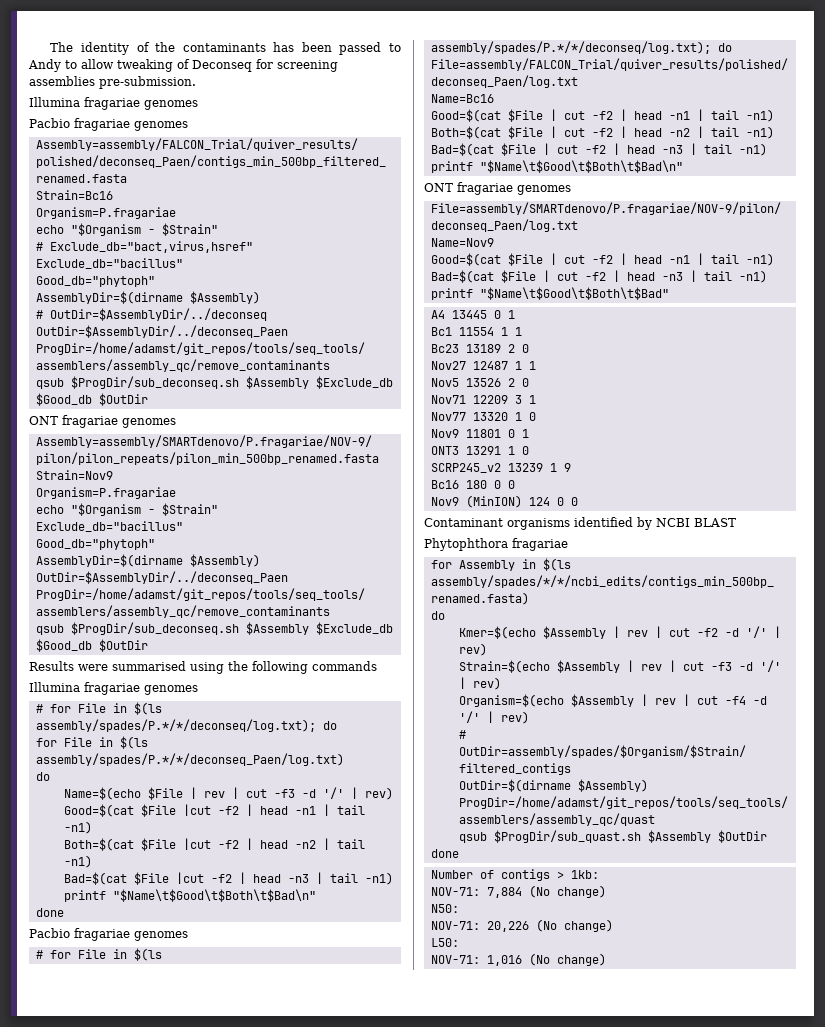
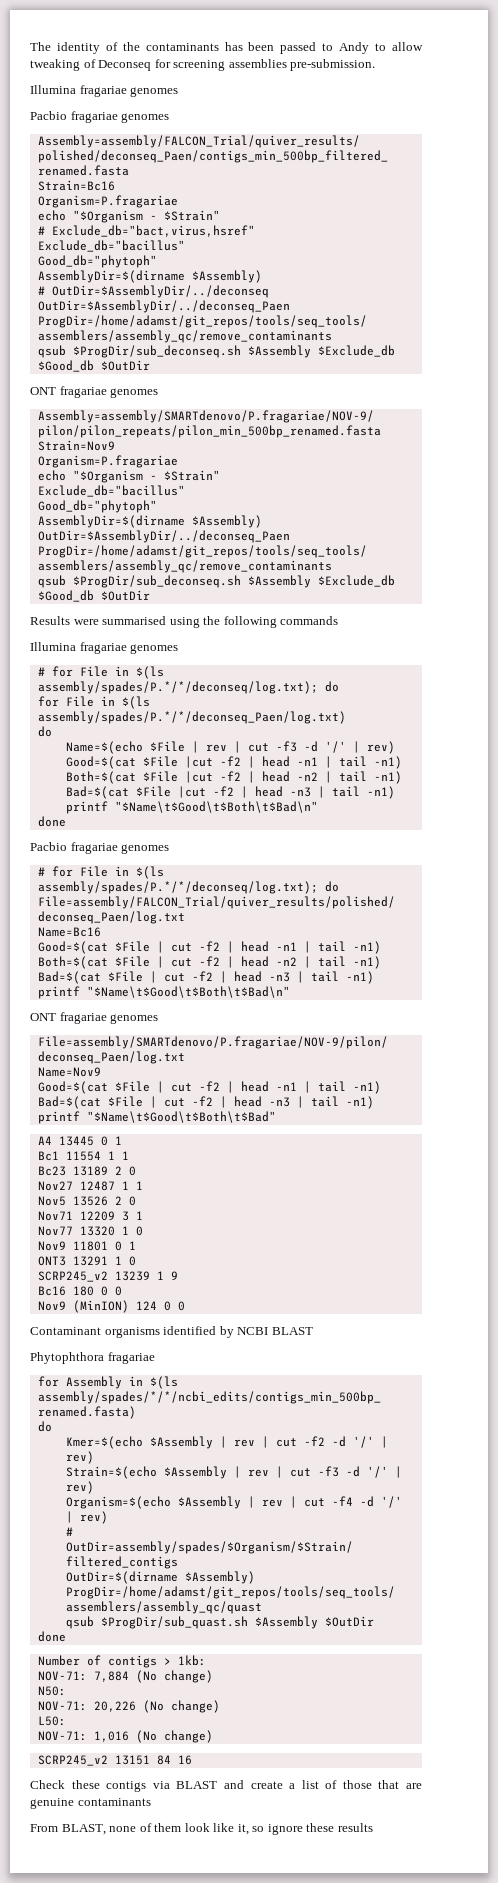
+ SCRP245_v2 13151 84 16
+ Check these contigs via BLAST and create a list of those that are genuine contaminants
+ From BLAST, none of them look like it, so ignore these results

